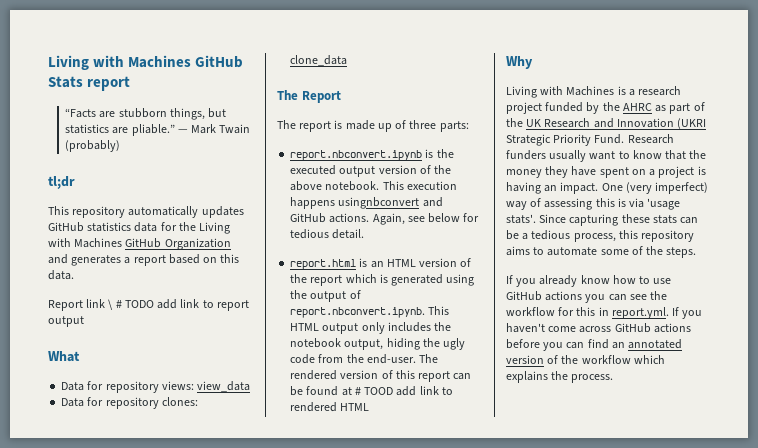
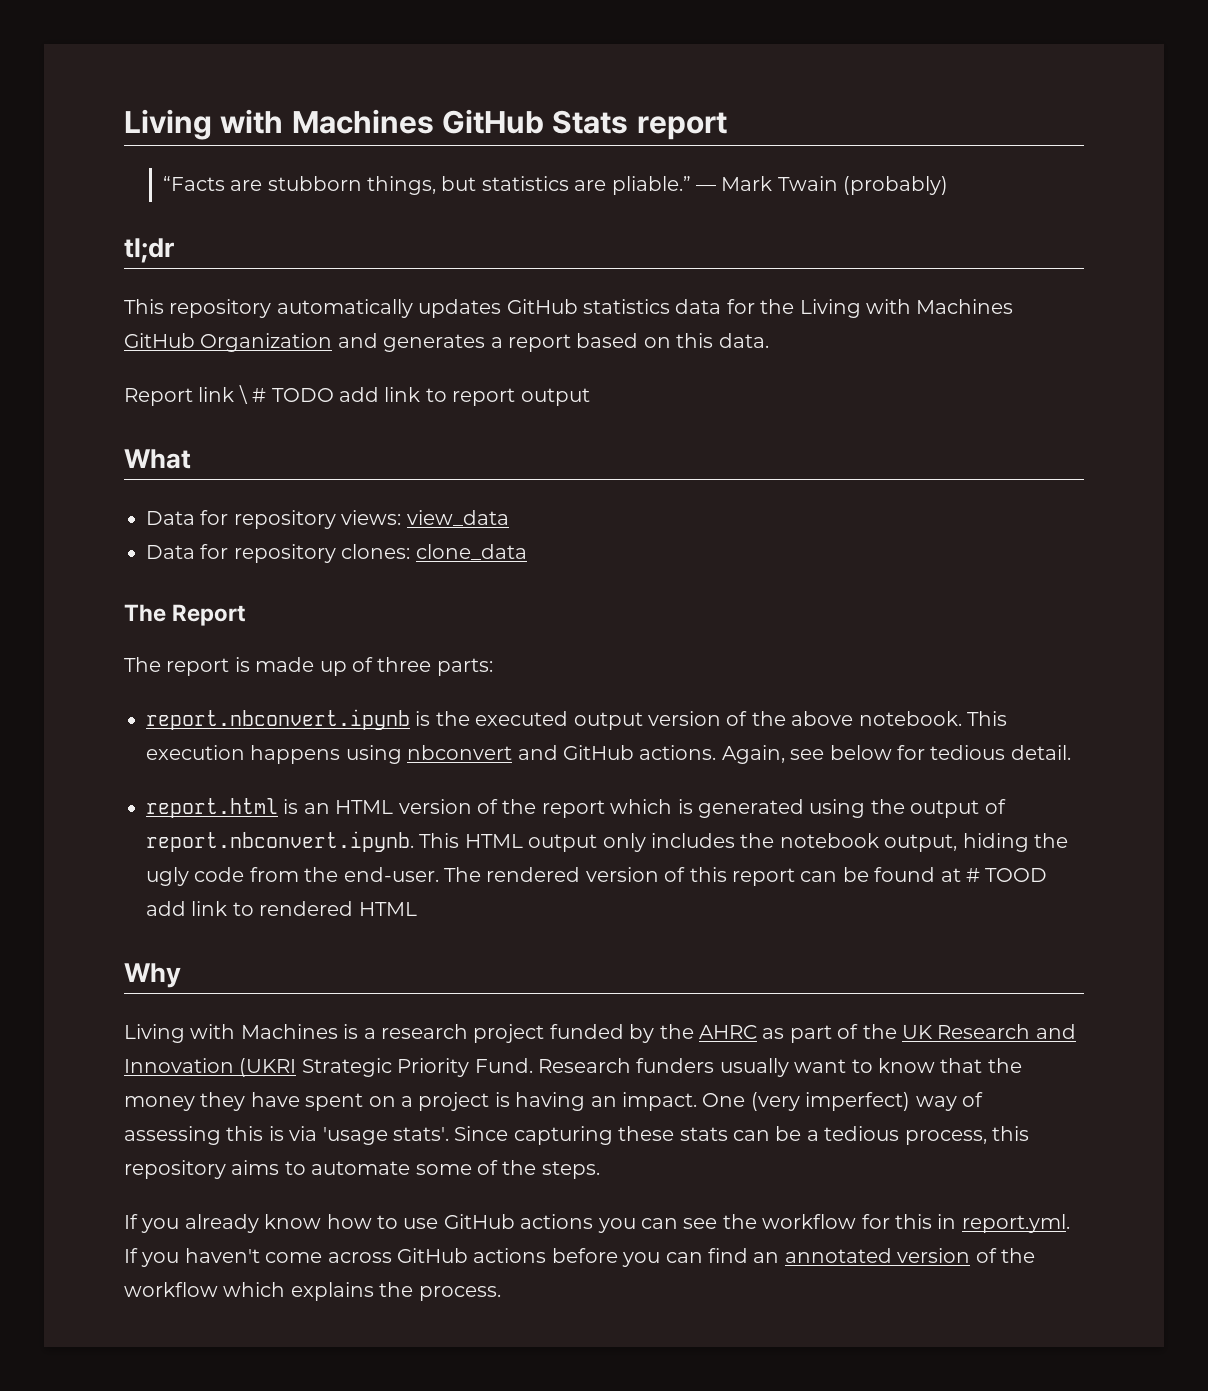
- This execution happens usingnbconvert and GitHub actions.
+ This execution happens using nbconvert and GitHub actions.

